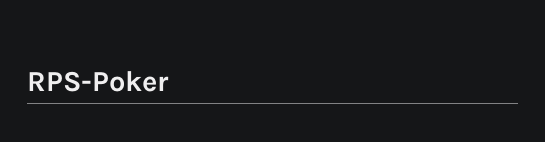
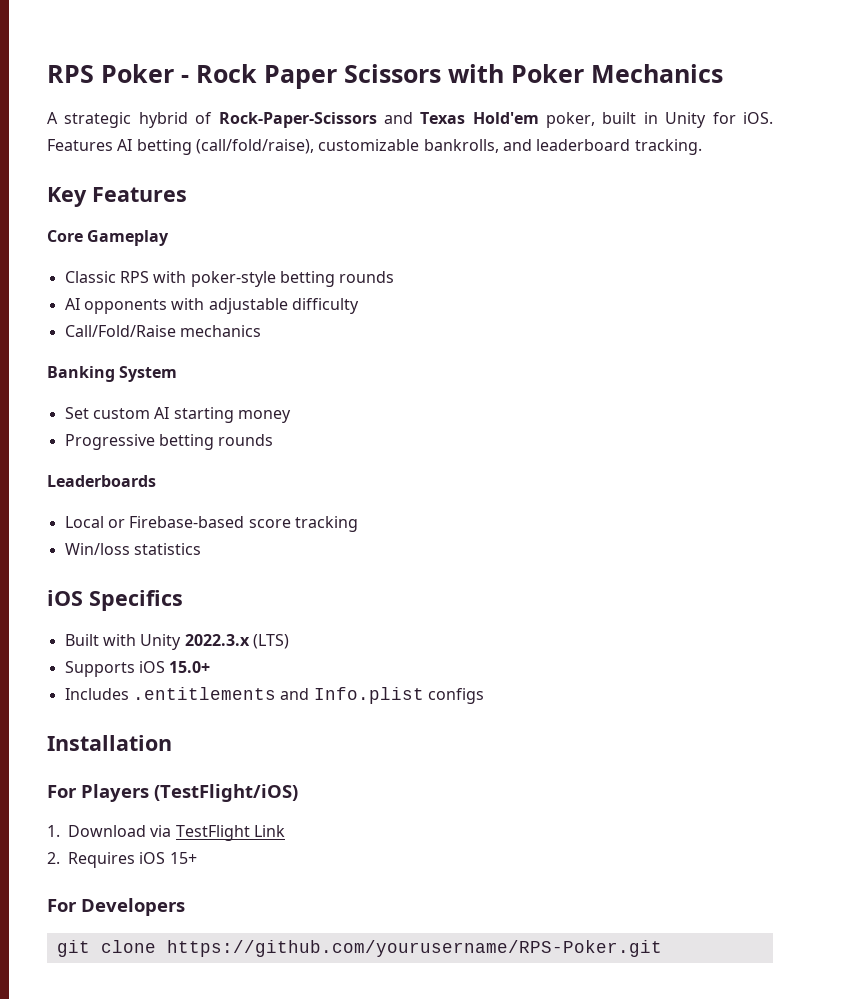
- RPS-Poker
+ RPS Poker - Rock Paper Scissors with Poker Mechanics
+ A strategic hybrid of Rock-Paper-Scissors and Texas Hold'em poker, built in Unity for iOS. Features AI betting (call/fold/raise), customizable bankrolls, and leaderboard tracking.
+ Key Features
+ Core Gameplay
+ Classic RPS with poker-style betting rounds
+ AI opponents with adjustable difficulty
+ Call/Fold/Raise mechanics
+ Banking System
+ Set custom AI starting money
+ Progressive betting rounds
+ Leaderboards
+ Local or Firebase-based score tracking
+ Win/loss statistics
+ iOS Specifics
+ Built with Unity 2022.3.x (LTS)
+ Supports iOS 15.0+
+ Includes .entitlements and Info.plist configs
+ Installation
+ For Players (TestFlight/iOS)
+ 1. Download via TestFlight Link
+ 2. Requires iOS 15+
+ For Developers
+ git clone https://github.com/yourusername/RPS-Poker.git

